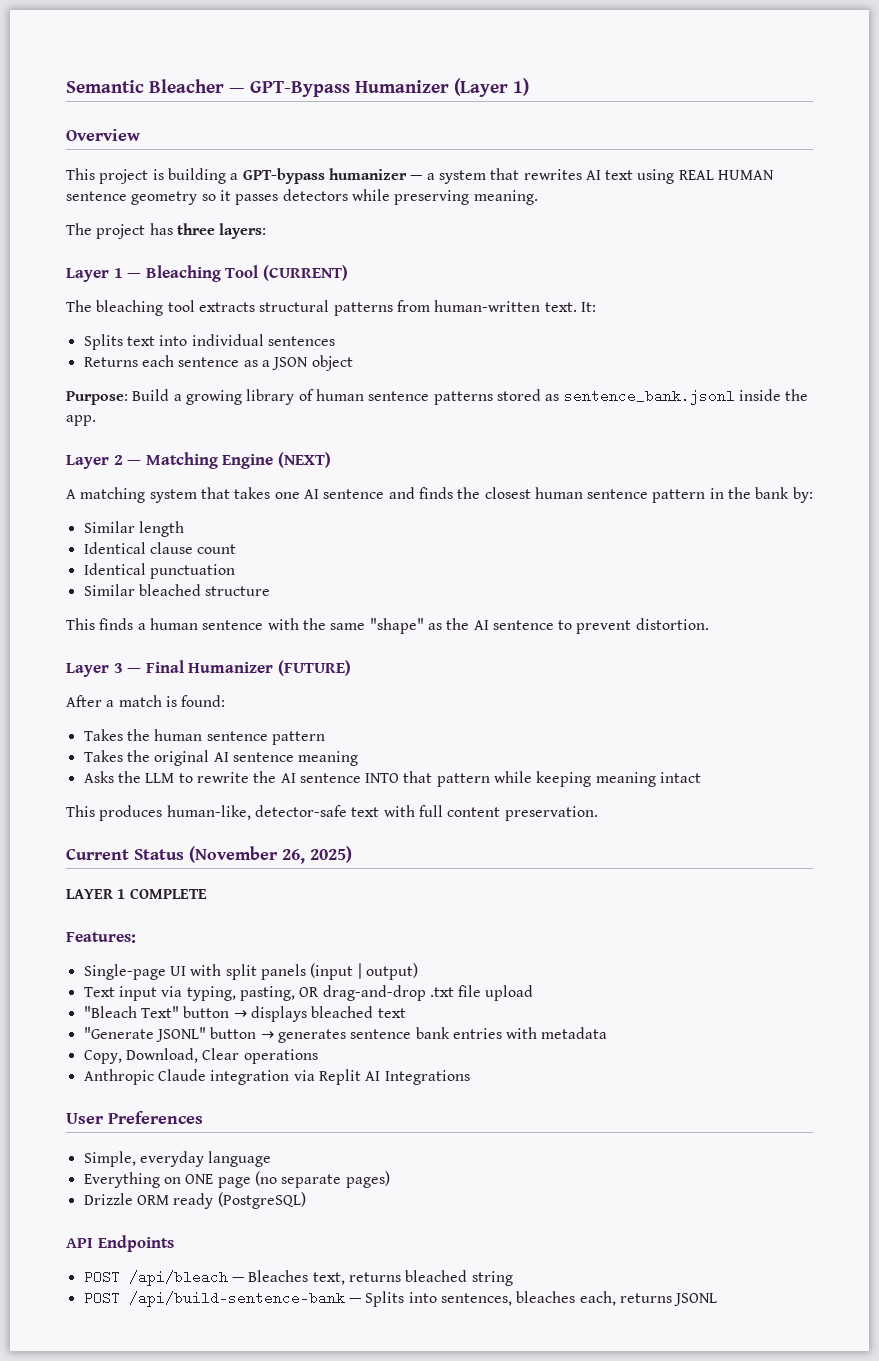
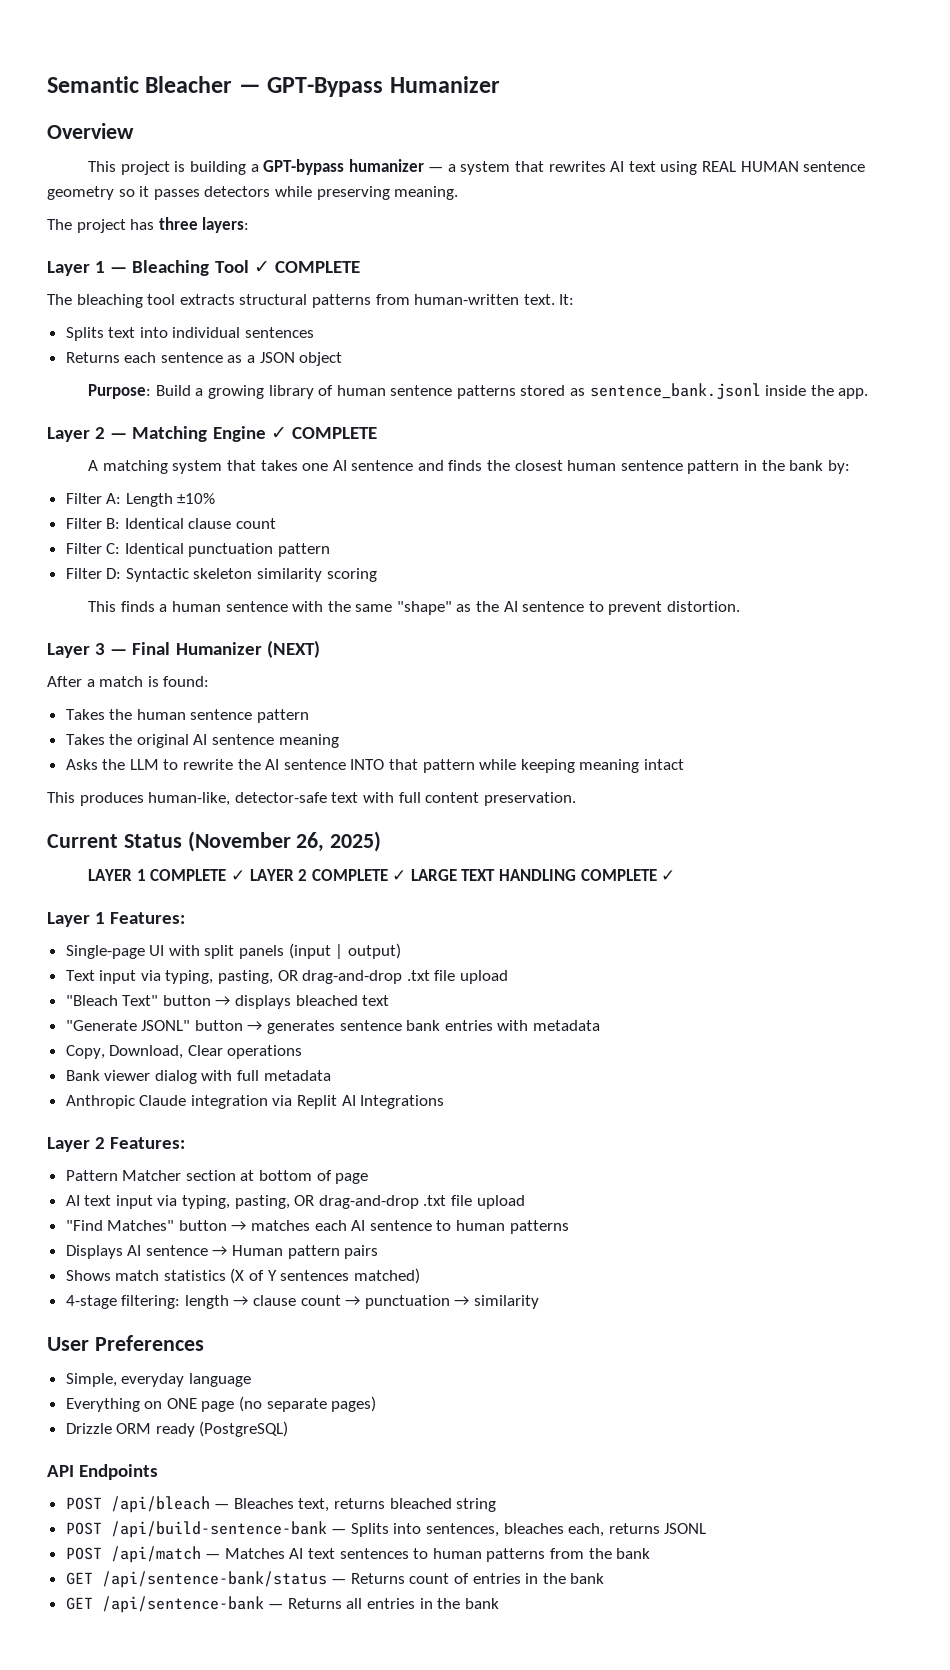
- Semantic Bleacher — GPT-Bypass Humanizer (Layer 1)
+ Semantic Bleacher — GPT-Bypass Humanizer
- Layer 1 — Bleaching Tool (CURRENT)
+ Layer 1 — Bleaching Tool ✓ COMPLETE
- Layer 2 — Matching Engine (NEXT)
+ Layer 2 — Matching Engine ✓ COMPLETE
- Similar length
- Identical clause count
+ Filter A: Length ±10%
+ Filter B: Identical clause count
- Identical punctuation
- Similar bleached structure
+ Filter C: Identical punctuation pattern
+ Filter D: Syntactic skeleton similarity scoring
- Layer 3 — Final Humanizer (FUTURE)
+ Layer 3 — Final Humanizer (NEXT)
- LAYER 1 COMPLETE
- Features:
+ LAYER 1 COMPLETE ✓ LAYER 2 COMPLETE ✓ LARGE TEXT HANDLING COMPLETE ✓
+ Layer 1 Features:
+ Bank viewer dialog with full metadata
+ Layer 2 Features:
+ Pattern Matcher section at bottom of page
+ AI text input via typing, pasting, OR drag-and-drop .txt file upload
+ "Find Matches" button → matches each AI sentence to human patterns
+ Displays AI sentence → Human pattern pairs
+ Shows match statistics (X of Y sentences matched)
+ 4-stage filtering: length → clause count → punctuation → similarity
+ POST /api/match — Matches AI text sentences to human patterns from the bank
+ GET /api/sentence-bank/status — Returns count of entries in the bank
+ GET /api/sentence-bank — Returns all entries in the bank

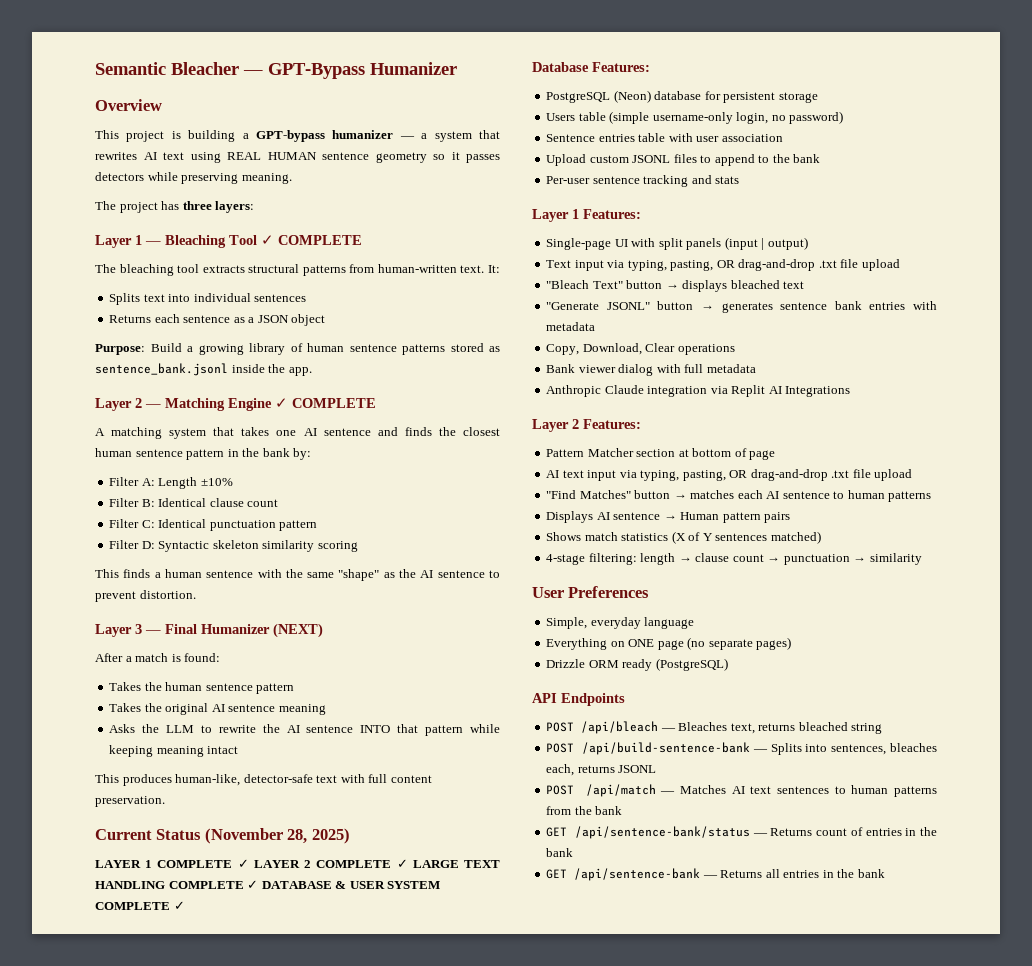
- Current Status (November 26, 2025)
+ Current Status (November 28, 2025)
- LAYER 1 COMPLETE ✓ LAYER 2 COMPLETE ✓ LARGE TEXT HANDLING COMPLETE ✓
+ LAYER 1 COMPLETE ✓ LAYER 2 COMPLETE ✓ LARGE TEXT HANDLING COMPLETE ✓ DATABASE & USER SYSTEM COMPLETE ✓
+ Database Features:
+ PostgreSQL (Neon) database for persistent storage
+ Users table (simple username-only login, no password)
+ Sentence entries table with user association
+ Upload custom JSONL files to append to the bank
+ Per-user sentence tracking and stats

